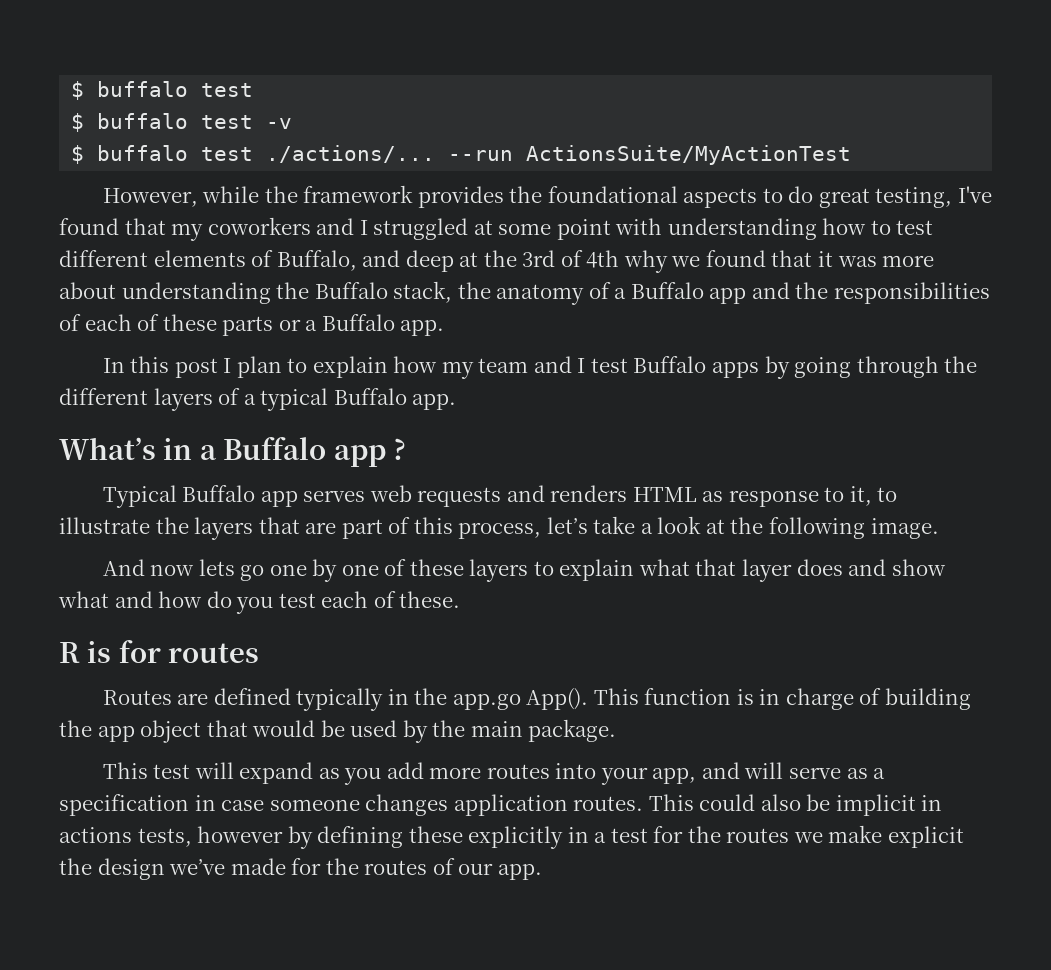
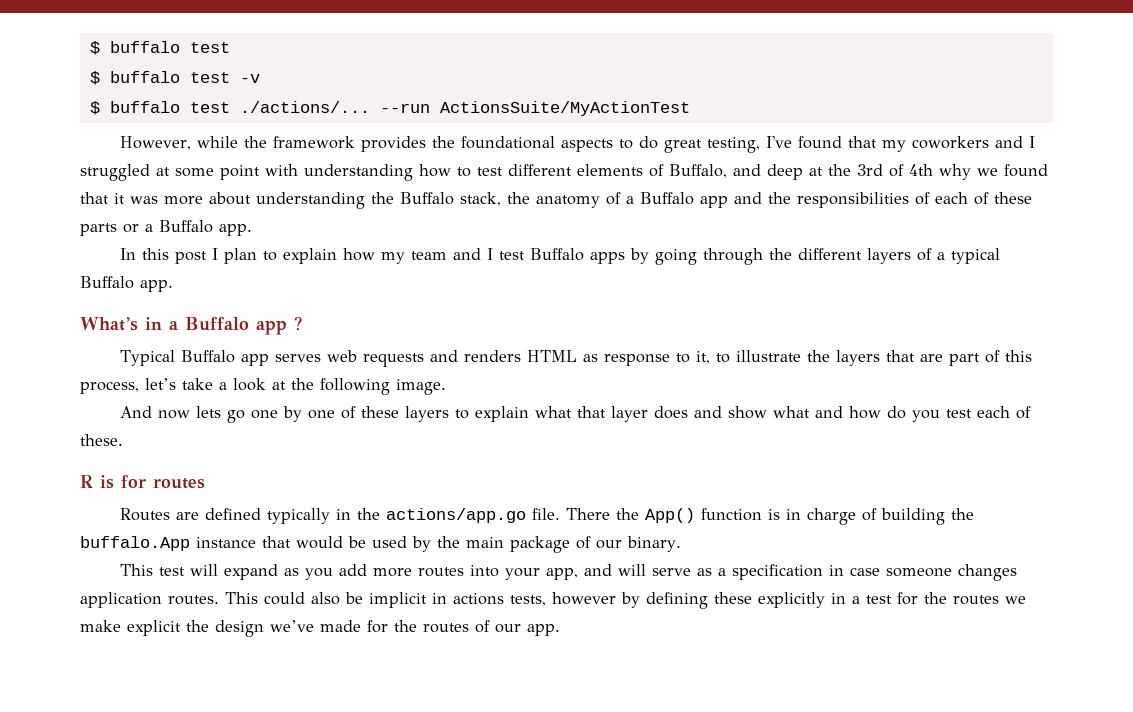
- Routes are defined typically in the app.go App(). This function is in charge of building the app object that would be used by the main package.
+ Routes are defined typically in the actions/app.go file. There the App() function is in charge of building the buffalo.App instance that would be used by the main package of our binary.

